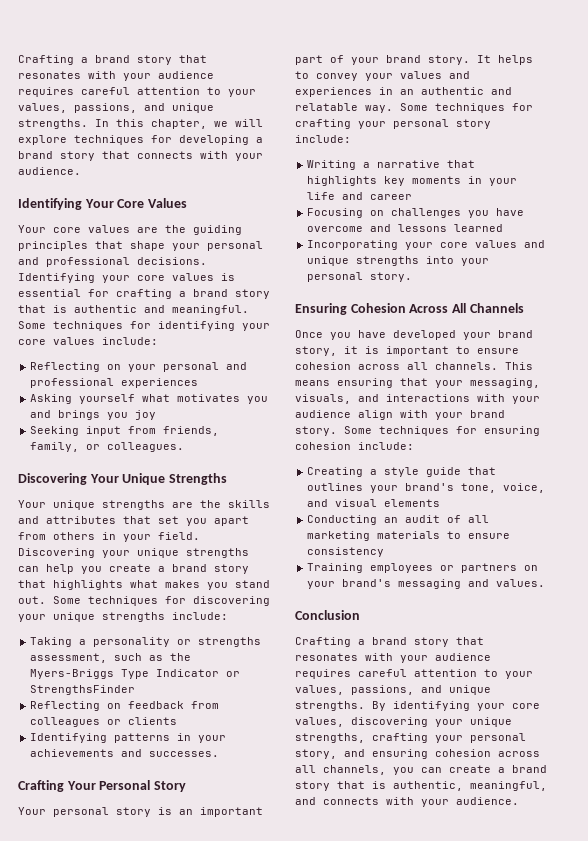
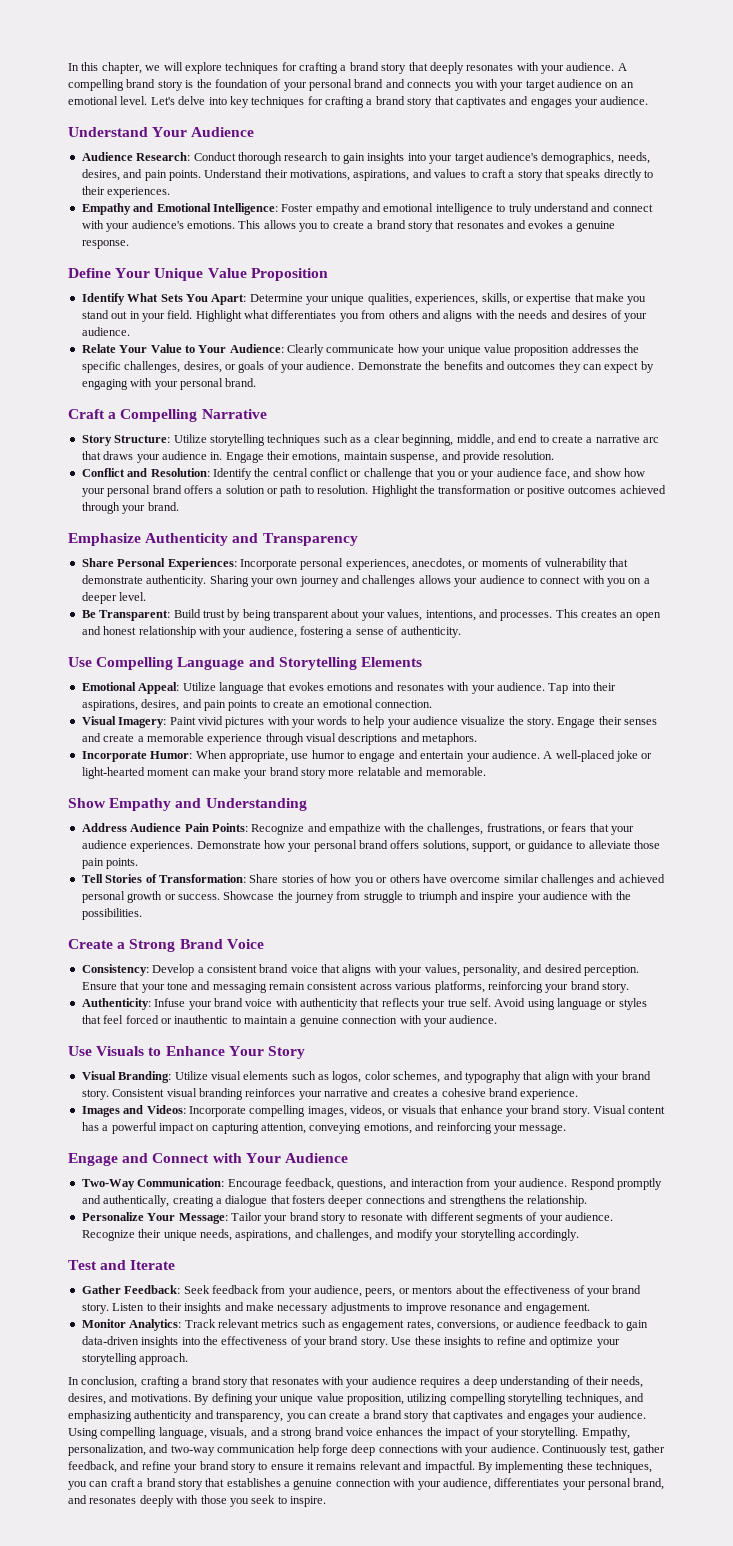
- Crafting a brand story that resonates with your audience requires careful attention to your values, passions, and unique strengths. In this chapter, we will explore techniques for developing a brand story that connects with your audience.
- Identifying Your Core Values
- Your core values are the guiding principles that shape your personal and professional decisions. Identifying your core values is essential for crafting a brand story that is authentic and meaningful. Some techniques for identifying your core values include:
- Reflecting on your personal and professional experiences
- Asking yourself what motivates you and brings you joy
- Seeking input from friends, family, or colleagues.
- Discovering Your Unique Strengths
- Your unique strengths are the skills and attributes that set you apart from others in your field. Discovering your unique strengths can help you create a brand story that highlights what makes you stand out. Some techniques for discovering your unique strengths include:
- Taking a personality or strengths assessment, such as the Myers-Briggs Type Indicator or StrengthsFinder
- Reflecting on feedback from colleagues or clients
- Identifying patterns in your achievements and successes.
- Crafting Your Personal Story
- Your personal story is an important part of your brand story. It helps to convey your values and experiences in an authentic and relatable way. Some techniques for crafting your personal story include:
- Writing a narrative that highlights key moments in your life and career
- Focusing on challenges you have overcome and lessons learned
- Incorporating your core values and unique strengths into your personal story.
- Ensuring Cohesion Across All Channels
- Once you have developed your brand story, it is important to ensure cohesion across all channels. This means ensuring that your messaging, visuals, and interactions with your audience align with your brand story. Some techniques for ensuring cohesion include:
- Creating a style guide that outlines your brand's tone, voice, and visual elements
- Conducting an audit of all marketing materials to ensure consistency
- Training employees or partners on your brand's messaging and values.
- Conclusion
- Crafting a brand story that resonates with your audience requires careful attention to your values, passions, and unique strengths. By identifying your core values, discovering your unique strengths, crafting your personal story, and ensuring cohesion across all channels, you can create a brand story that is authentic, meaningful, and connects with your audience.
+ In this chapter, we will explore techniques for crafting a brand story that deeply resonates with your audience. A compelling brand story is the foundation of your personal brand and connects you with your target audience on an emotional level. Let's delve into key techniques for crafting a brand story that captivates and engages your audience.
+ Understand Your Audience
+ Audience Research: Conduct thorough research to gain insights into your target audience's demographics, needs, desires, and pain points. Understand their motivations, aspirations, and values to craft a story that speaks directly to their experiences.
+ Empathy and Emotional Intelligence: Foster empathy and emotional intelligence to truly understand and connect with your audience's emotions. This allows you to create a brand story that resonates and evokes a genuine response.
+ Define Your Unique Value Proposition
+ Identify What Sets You Apart: Determine your unique qualities, experiences, skills, or expertise that make you stand out in your field. Highlight what differentiates you from others and aligns with the needs and desires of your audience.
+ Relate Your Value to Your Audience: Clearly communicate how your unique value proposition addresses the specific challenges, desires, or goals of your audience. Demonstrate the benefits and outcomes they can expect by engaging with your personal brand.
+ Craft a Compelling Narrative
+ Story Structure: Utilize storytelling techniques such as a clear beginning, middle, and end to create a narrative arc that draws your audience in. Engage their emotions, maintain suspense, and provide resolution.
+ Conflict and Resolution: Identify the central conflict or challenge that you or your audience face, and show how your personal brand offers a solution or path to resolution. Highlight the transformation or positive outcomes achieved through your brand.
+ Emphasize Authenticity and Transparency
+ Share Personal Experiences: Incorporate personal experiences, anecdotes, or moments of vulnerability that demonstrate authenticity. Sharing your own journey and challenges allows your audience to connect with you on a deeper level.
+ Be Transparent: Build trust by being transparent about your values, intentions, and processes. This creates an open and honest relationship with your audience, fostering a sense of authenticity.
+ Use Compelling Language and Storytelling Elements
+ Emotional Appeal: Utilize language that evokes emotions and resonates with your audience. Tap into their aspirations, desires, and pain points to create an emotional connection.
+ Visual Imagery: Paint vivid pictures with your words to help your audience visualize the story. Engage their senses and create a memorable experience through visual descriptions and metaphors.
+ Incorporate Humor: When appropriate, use humor to engage and entertain your audience. A well-placed joke or light-hearted moment can make your brand story more relatable and memorable.
+ Show Empathy and Understanding
+ Address Audience Pain Points: Recognize and empathize with the challenges, frustrations, or fears that your audience experiences. Demonstrate how your personal brand offers solutions, support, or guidance to alleviate those pain points.
+ Tell Stories of Transformation: Share stories of how you or others have overcome similar challenges and achieved personal growth or success. Showcase the journey from struggle to triumph and inspire your audience with the possibilities.
+ Create a Strong Brand Voice
+ Consistency: Develop a consistent brand voice that aligns with your values, personality, and desired perception. Ensure that your tone and messaging remain consistent across various platforms, reinforcing your brand story.
+ Authenticity: Infuse your brand voice with authenticity that reflects your true self. Avoid using language or styles that feel forced or inauthentic to maintain a genuine connection with your audience.
+ Use Visuals to Enhance Your Story
+ Visual Branding: Utilize visual elements such as logos, color schemes, and typography that align with your brand story. Consistent visual branding reinforces your narrative and creates a cohesive brand experience.
+ Images and Videos: Incorporate compelling images, videos, or visuals that enhance your brand story. Visual content has a powerful impact on capturing attention, conveying emotions, and reinforcing your message.
+ Engage and Connect with Your Audience
+ Two-Way Communication: Encourage feedback, questions, and interaction from your audience. Respond promptly and authentically, creating a dialogue that fosters deeper connections and strengthens the relationship.
+ Personalize Your Message: Tailor your brand story to resonate with different segments of your audience. Recognize their unique needs, aspirations, and challenges, and modify your storytelling accordingly.
+ Test and Iterate
+ Gather Feedback: Seek feedback from your audience, peers, or mentors about the effectiveness of your brand story. Listen to their insights and make necessary adjustments to improve resonance and engagement.
+ Monitor Analytics: Track relevant metrics such as engagement rates, conversions, or audience feedback to gain data-driven insights into the effectiveness of your brand story. Use these insights to refine and optimize your storytelling approach.
+ In conclusion, crafting a brand story that resonates with your audience requires a deep understanding of their needs, desires, and motivations. By defining your unique value proposition, utilizing compelling storytelling techniques, and emphasizing authenticity and transparency, you can create a brand story that captivates and engages your audience. Using compelling language, visuals, and a strong brand voice enhances the impact of your storytelling. Empathy, personalization, and two-way communication help forge deep connections with your audience. Continuously test, gather feedback, and refine your brand story to ensure it remains relevant and impactful. By implementing these techniques, you can craft a brand story that establishes a genuine connection with your audience, differentiates your personal brand, and resonates deeply with those you seek to inspire.

